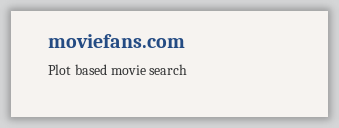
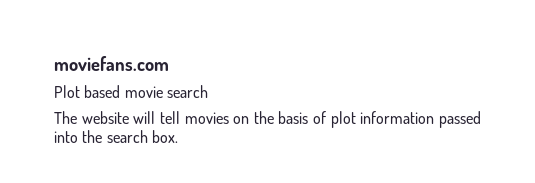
+ The website will tell movies on the basis of plot information passed into the search box.

